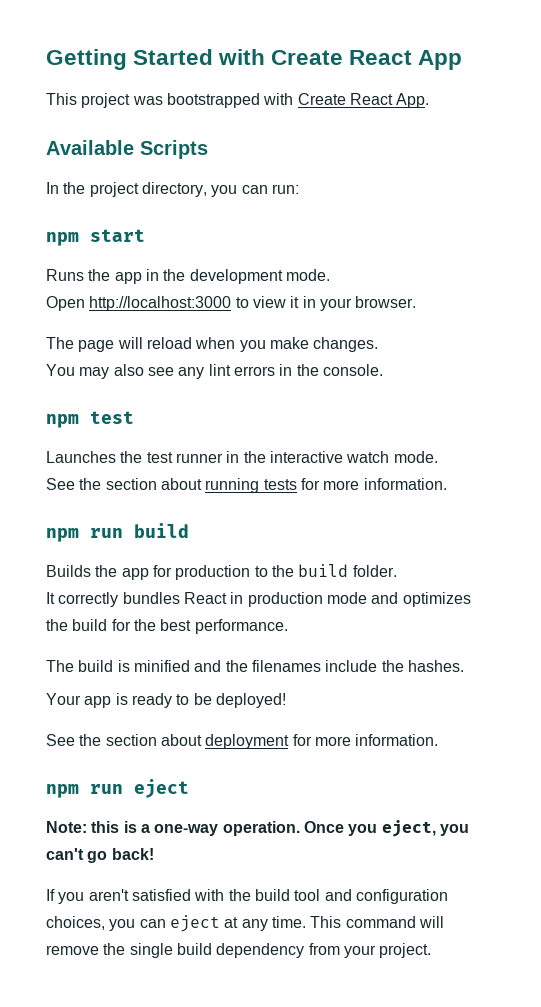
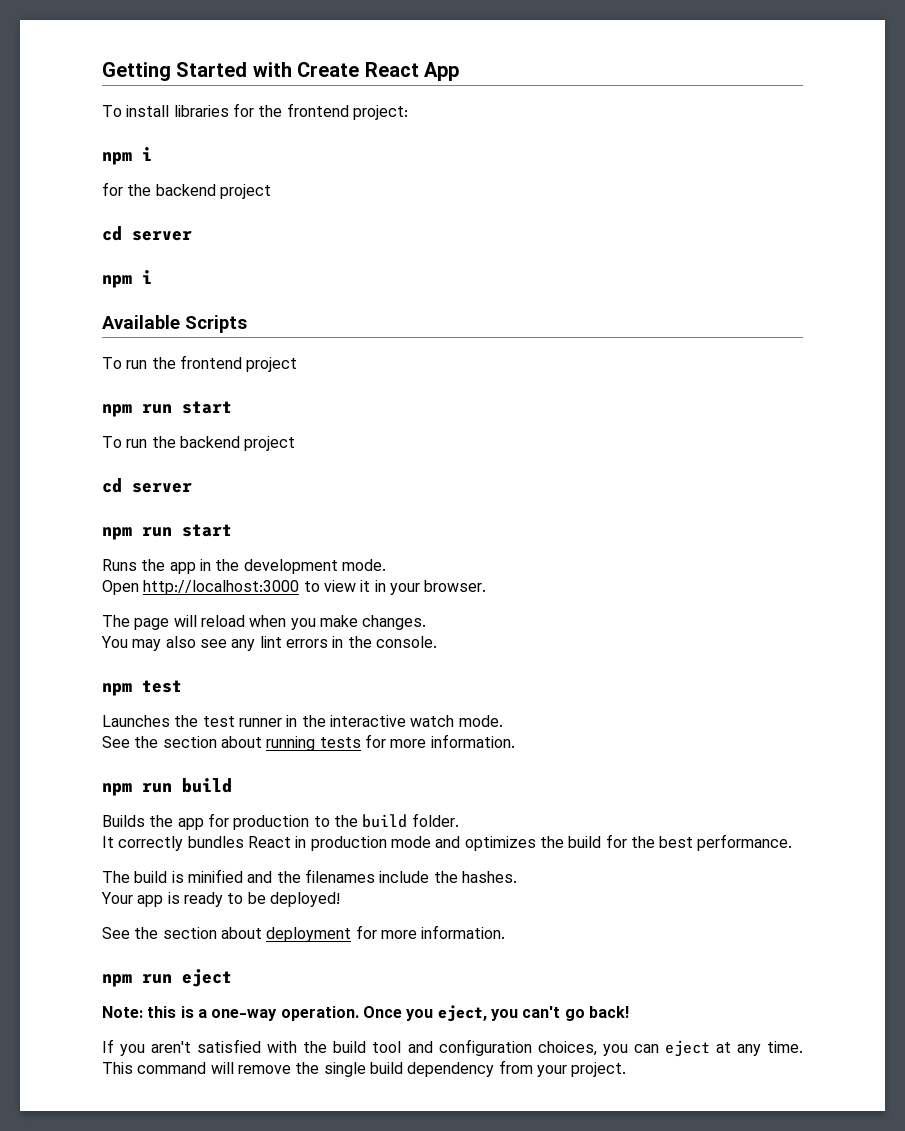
- This project was bootstrapped with Create React App.
+ To install libraries for the frontend project:
+ npm i
+ for the backend project
+ cd server
+ npm i
  Available Scripts
- In the project directory, you can run:
- npm start
+ To run the frontend project
+ npm run start
+ To run the backend project
+ cd server
+ npm run start

